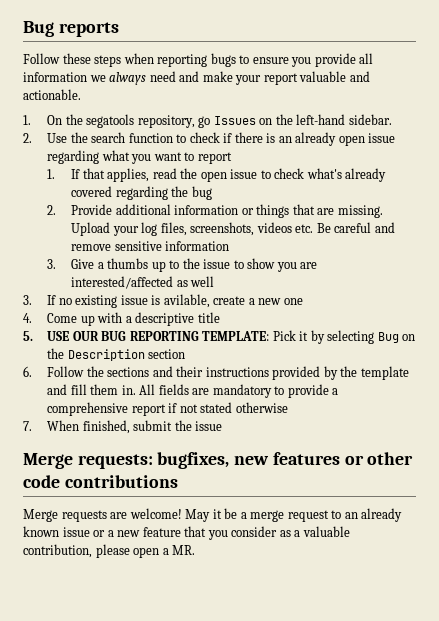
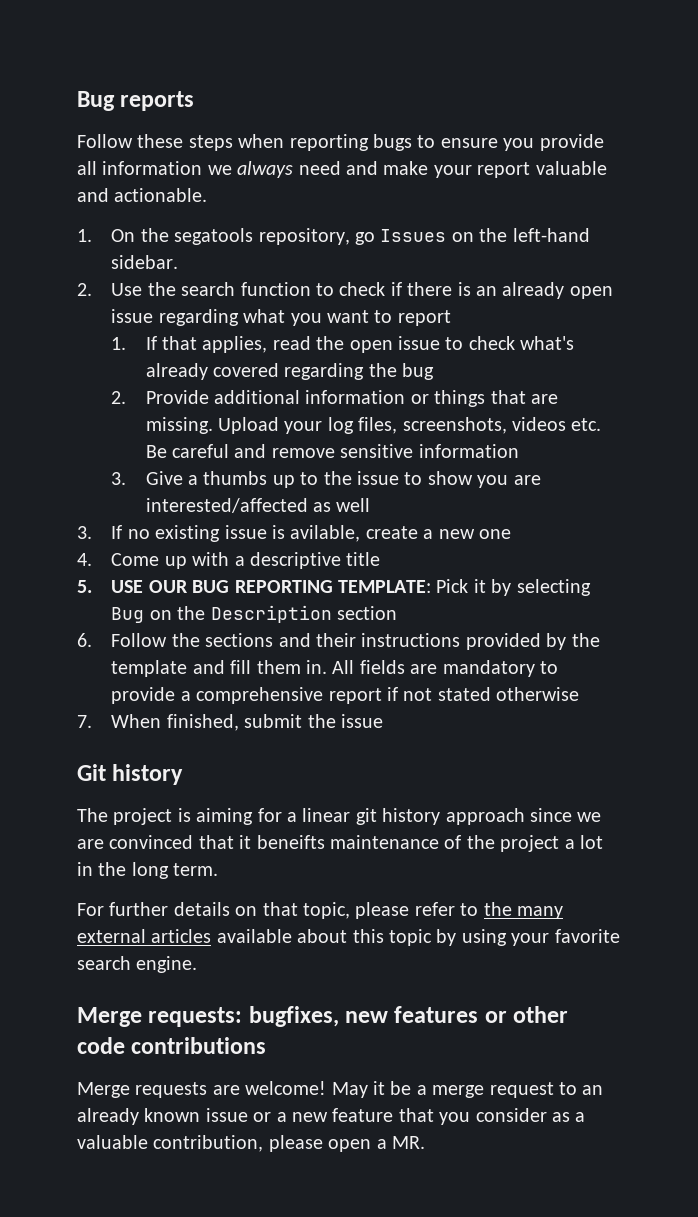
+ Git history
+ The project is aiming for a linear git history approach since we are convinced that it beneifts maintenance of the project a lot in the long term.
+ For further details on that topic, please refer to the many external articles available about this topic by using your favorite search engine.

